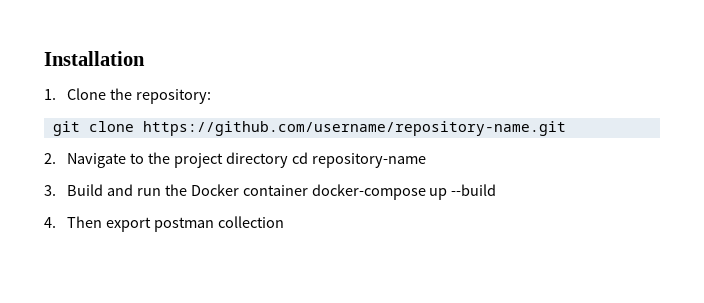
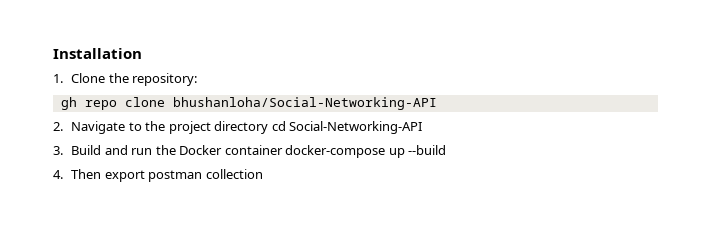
- git clone https://github.com/username/repository-name.git
+ gh repo clone bhushanloha/Social-Networking-API
- 2. Navigate to the project directory cd repository-name
+ 2. Navigate to the project directory cd Social-Networking-API

